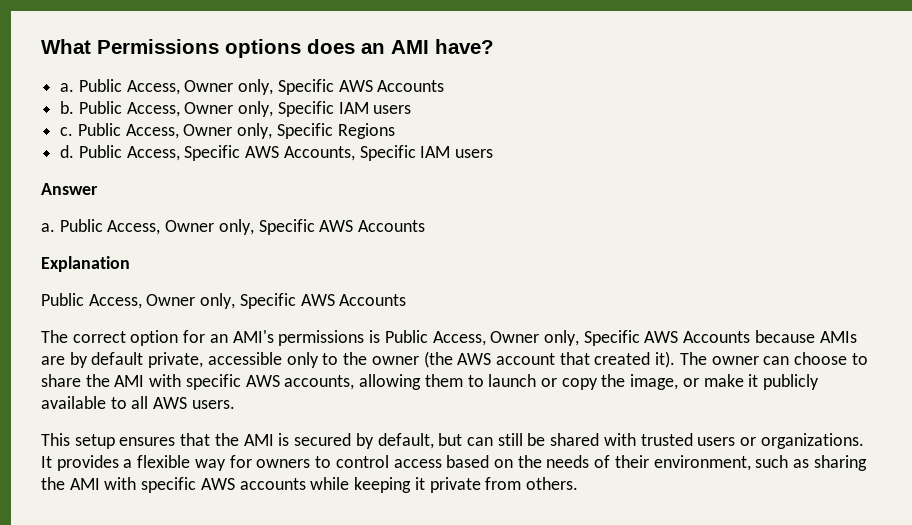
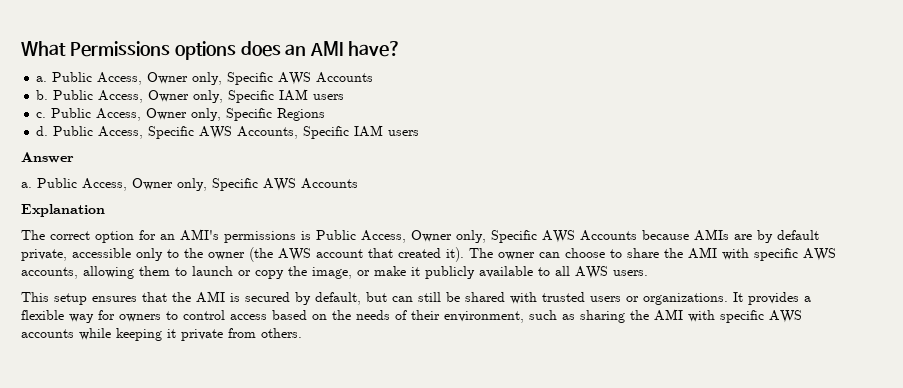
  Explanation
- Public Access, Owner only, Specific AWS Accounts

